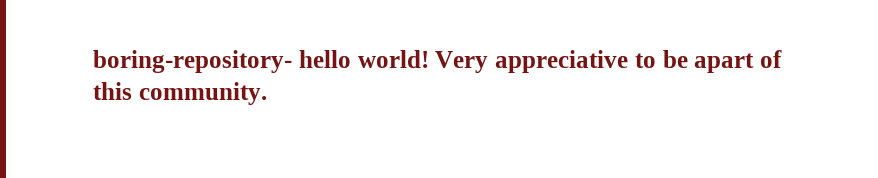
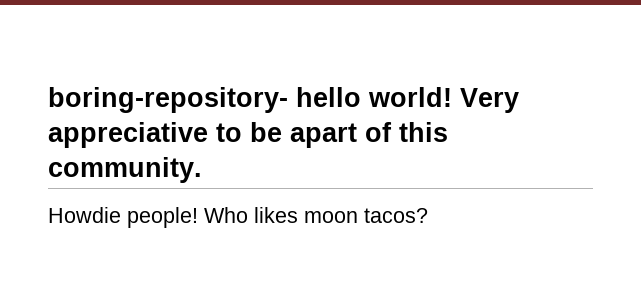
+ Howdie people! Who likes moon tacos?

